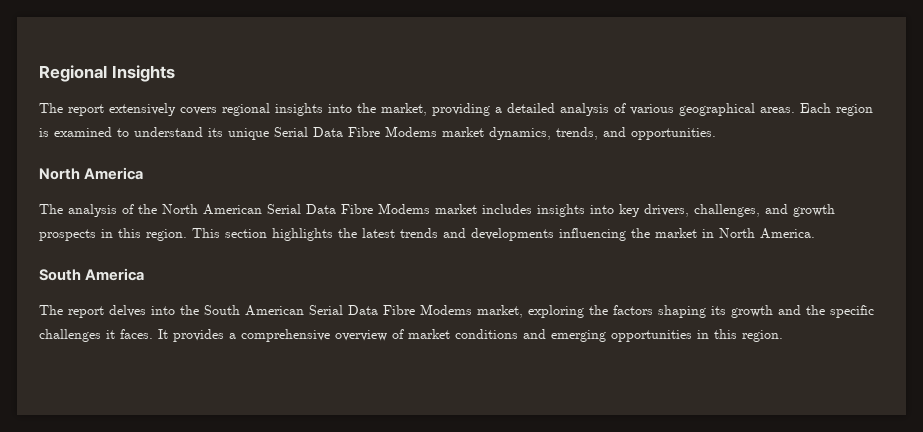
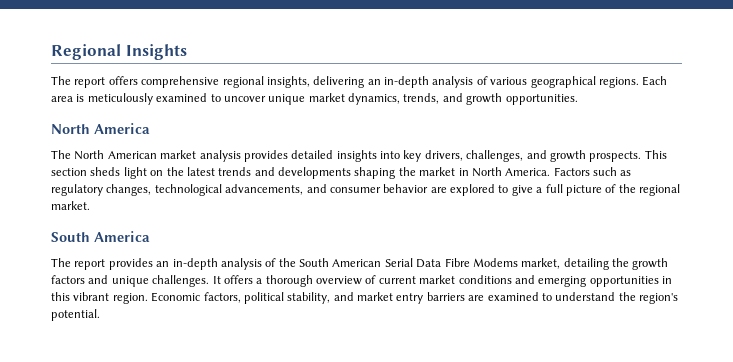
- The report extensively covers regional insights into the market, providing a detailed analysis of various geographical areas. Each region is examined to understand its unique Serial Data Fibre Modems market dynamics, trends, and opportunities.
+ The report offers comprehensive regional insights, delivering an in-depth analysis of various geographical regions. Each area is meticulously examined to uncover unique market dynamics, trends, and growth opportunities.
- The analysis of the North American Serial Data Fibre Modems market includes insights into key drivers, challenges, and growth prospects in this region. This section highlights the latest trends and developments influencing the market in North America.
+ The North American market analysis provides detailed insights into key drivers, challenges, and growth prospects. This section sheds light on the latest trends and developments shaping the market in North America. Factors such as regulatory changes, technological advancements, and consumer behavior are explored to give a full picture of the regional market.
- The report delves into the South American Serial Data Fibre Modems market, exploring the factors shaping its growth and the specific challenges it faces. It provides a comprehensive overview of market conditions and emerging opportunities in this region.
+ The report provides an in-depth analysis of the South American Serial Data Fibre Modems market, detailing the growth factors and unique challenges. It offers a thorough overview of current market conditions and emerging opportunities in this vibrant region. Economic factors, political stability, and market entry barriers are examined to understand the region's potential.

